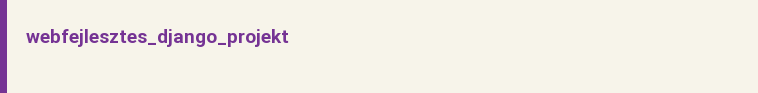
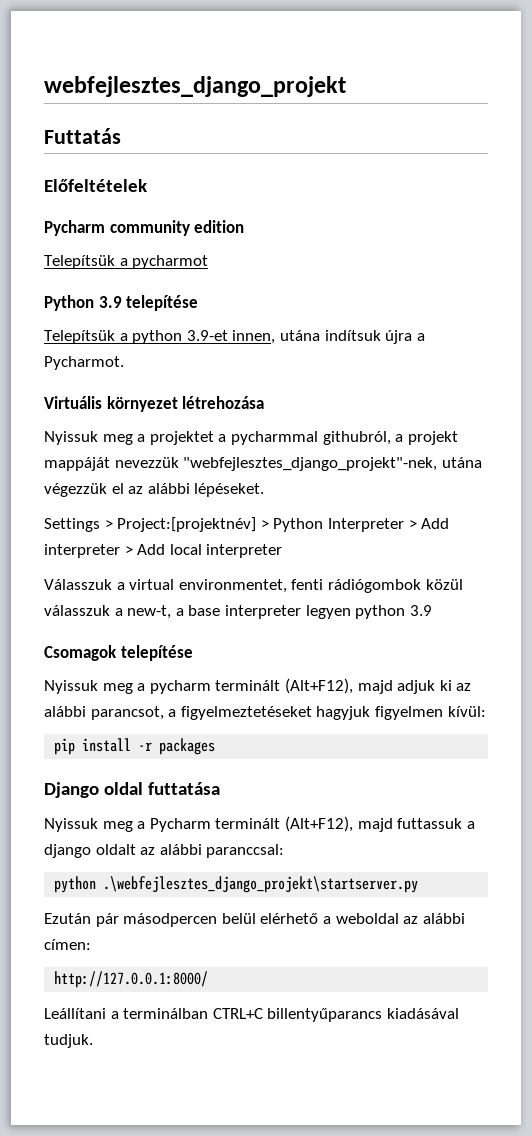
+ Futtatás
+ Előfeltételek
+ Pycharm community edition
+ Telepítsük a pycharmot
+ Python 3.9 telepítése
+ Telepítsük a python 3.9-et innen, utána indítsuk újra a Pycharmot.
+ Virtuális környezet létrehozása
+ Nyissuk meg a projektet a pycharmmal githubról, a projekt mappáját nevezzük "webfejlesztes_django_projekt"-nek, utána végezzük el az alábbi lépéseket.
+ Settings > Project:[projektnév] > Python Interpreter > Add interpreter > Add local interpreter
+ Válasszuk a virtual environmentet, fenti rádiógombok közül válasszuk a new-t, a base interpreter legyen python 3.9
+ Csomagok telepítése
+ Nyissuk meg a pycharm terminált (Alt+F12), majd adjuk ki az alábbi parancsot, a figyelmeztetéseket hagyjuk figyelmen kívül:
+ pip install -r packages
+ Django oldal futtatása
+ Nyissuk meg a Pycharm terminált (Alt+F12), majd futtassuk a django oldalt az alábbi paranccsal:
+ python .\webfejlesztes_django_projekt\startserver.py
+ Ezután pár másodpercen belül elérhető a weboldal az alábbi címen:
+ http://127.0.0.1:8000/
+ Leállítani a terminálban CTRL+C billentyűparancs kiadásával tudjuk.

